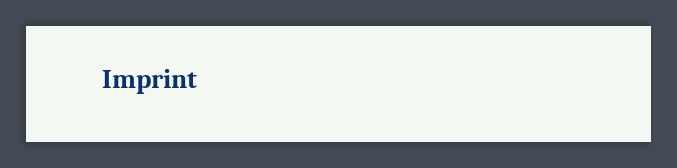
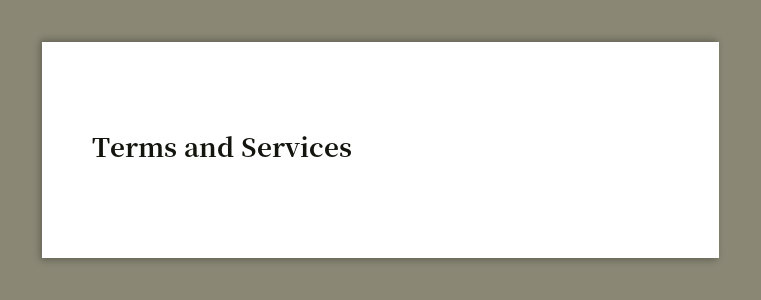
- Imprint
+ Terms and Services

